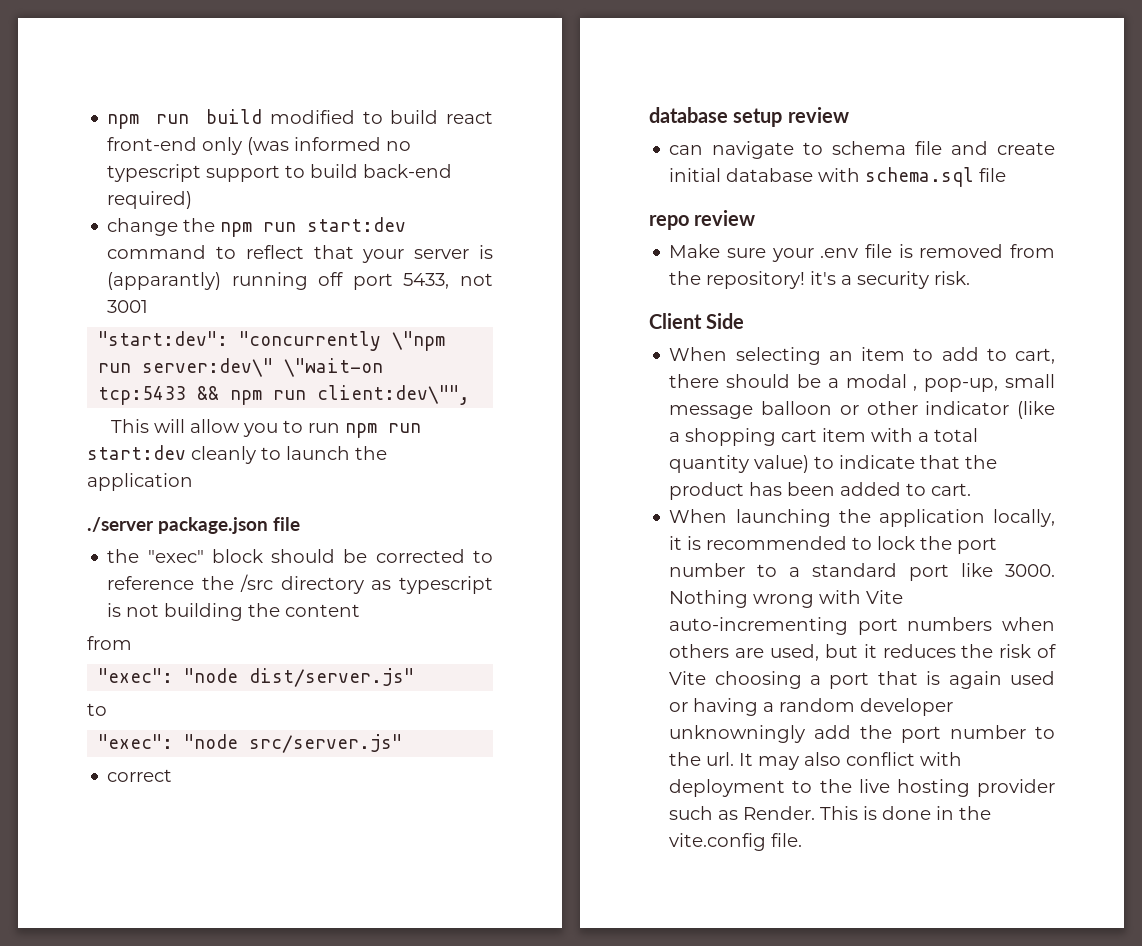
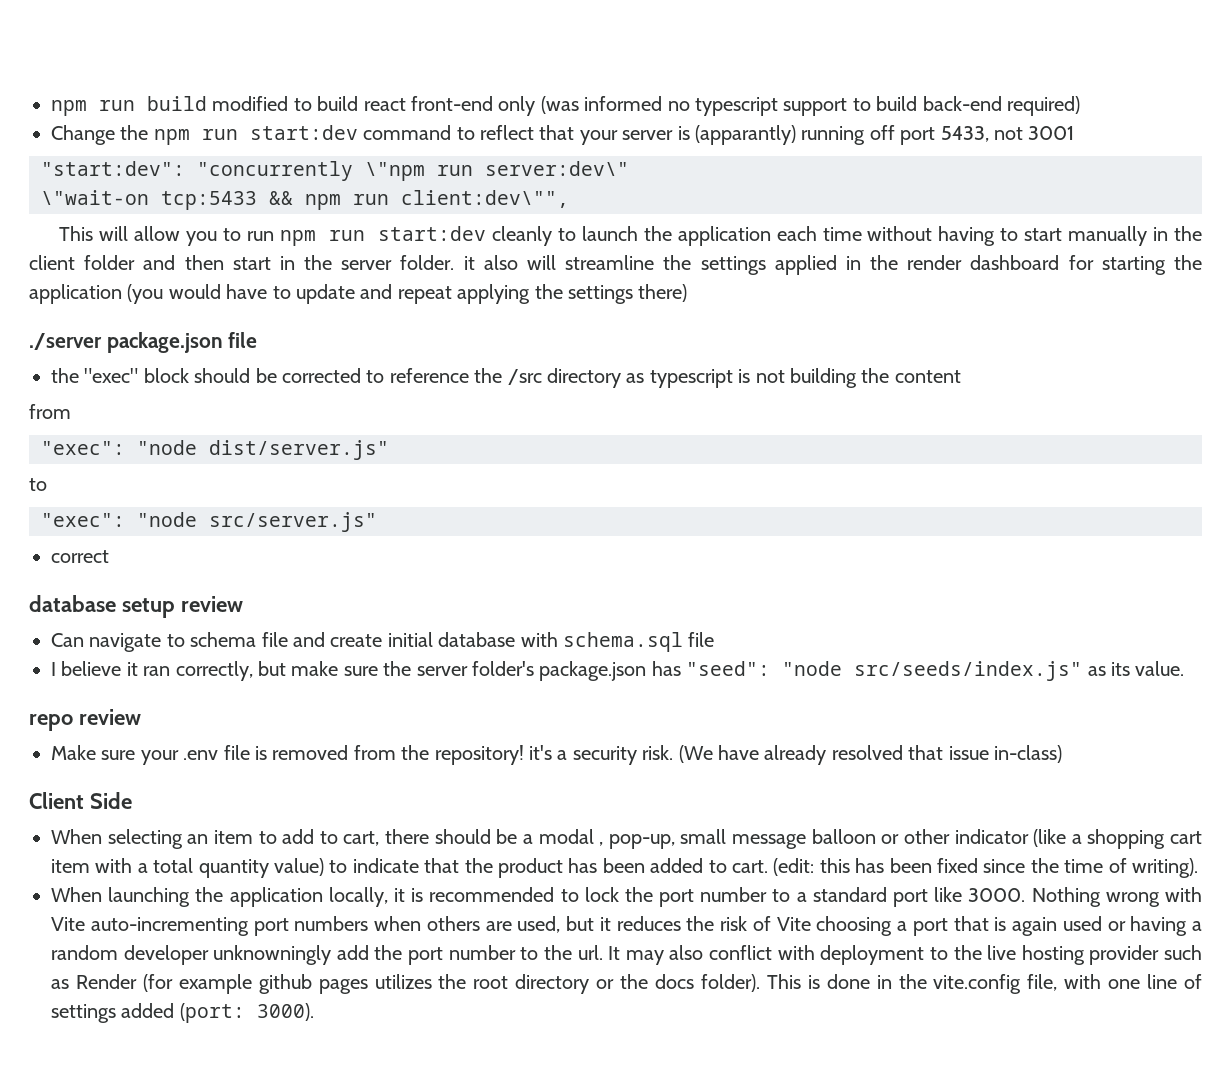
- change the npm run start:dev command to reflect that your server is (apparantly) running off port 5433, not 3001
+ Change the npm run start:dev command to reflect that your server is (apparantly) running off port 5433, not 3001
- "start:dev": "concurrently \"npm run server:dev\" \"wait-on tcp:5433 && npm run client:dev\"",
+ "start:dev": "concurrently \"npm run server:dev\"
+ \"wait-on tcp:5433 && npm run client:dev\"",
- This will allow you to run npm run start:dev cleanly to launch the application
+ This will allow you to run npm run start:dev cleanly to launch the application each time without having to start manually in the client folder and then start in the server folder. it also will streamline the settings applied in the render dashboard for starting the application (you would have to update and repeat applying the settings there)
- can navigate to schema file and create initial database with schema.sql file
+ Can navigate to schema file and create initial database with schema.sql file
+ I believe it ran correctly, but make sure the server folder's package.json has "seed": "node src/seeds/index.js" as its value.
+ (We have already resolved that issue in-class)
+ (edit: this has been fixed since the time of writing).
- It may also conflict with deployment to the live hosting provider such as Render.
+ It may also conflict with deployment to the live hosting provider such as Render (for example github pages utilizes the root directory or the docs folder).
- This is done in the vite.config file.
+ This is done in the vite.config file, with one line of settings added (port: 3000).

